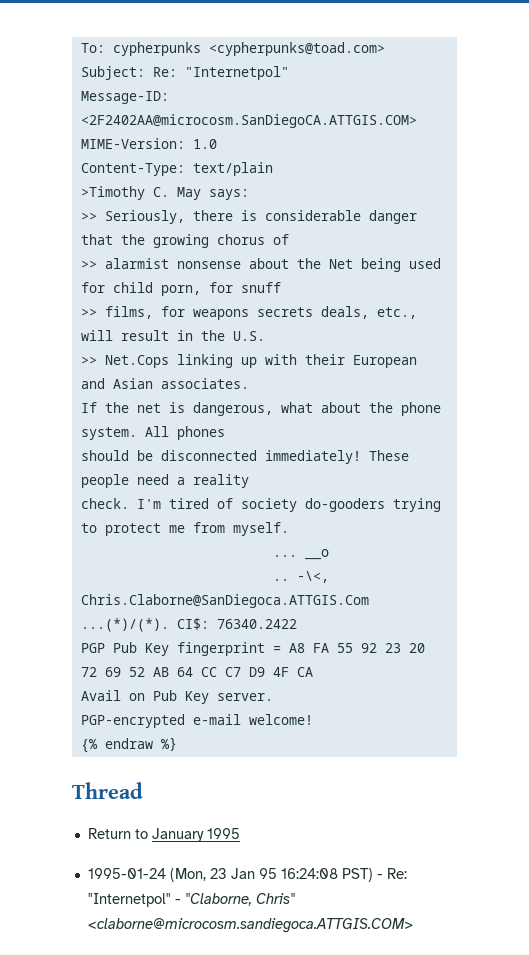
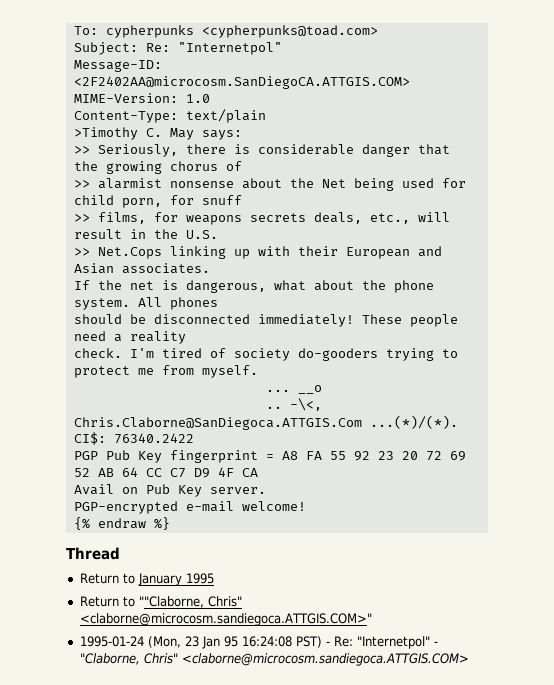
+ Return to ""Claborne, Chris" <claborne@microcosm.sandiegoca.ATTGIS.COM>"

